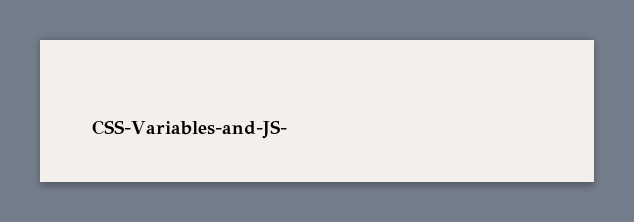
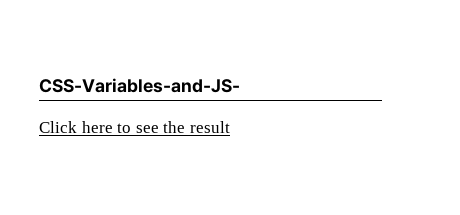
+ Click here to see the result

